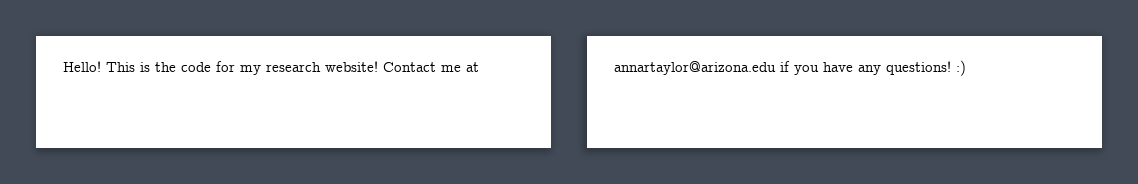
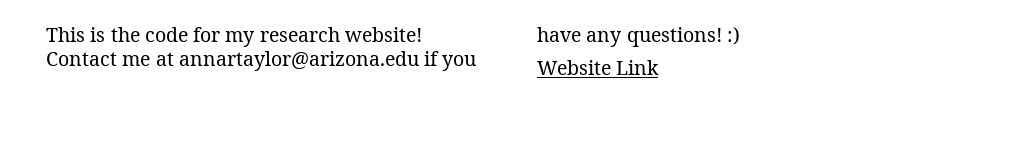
- Hello!
+ Website Link

